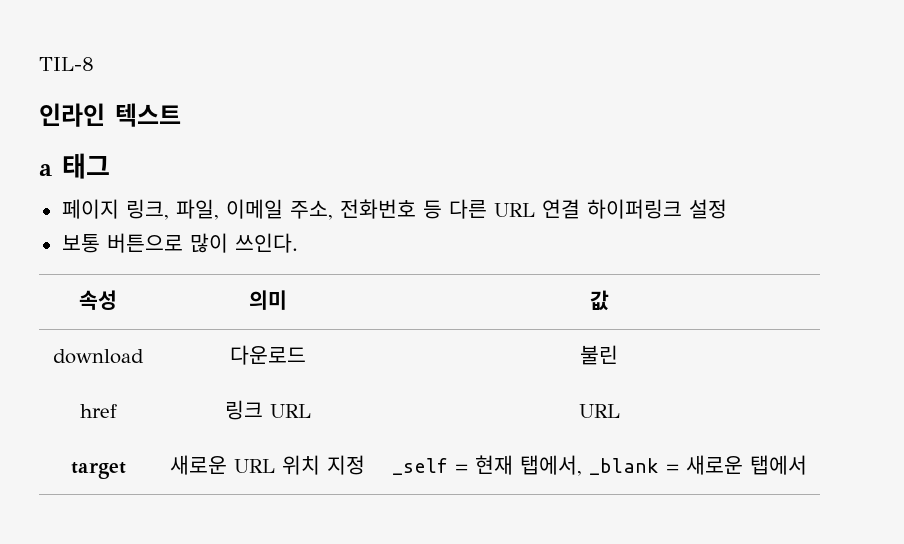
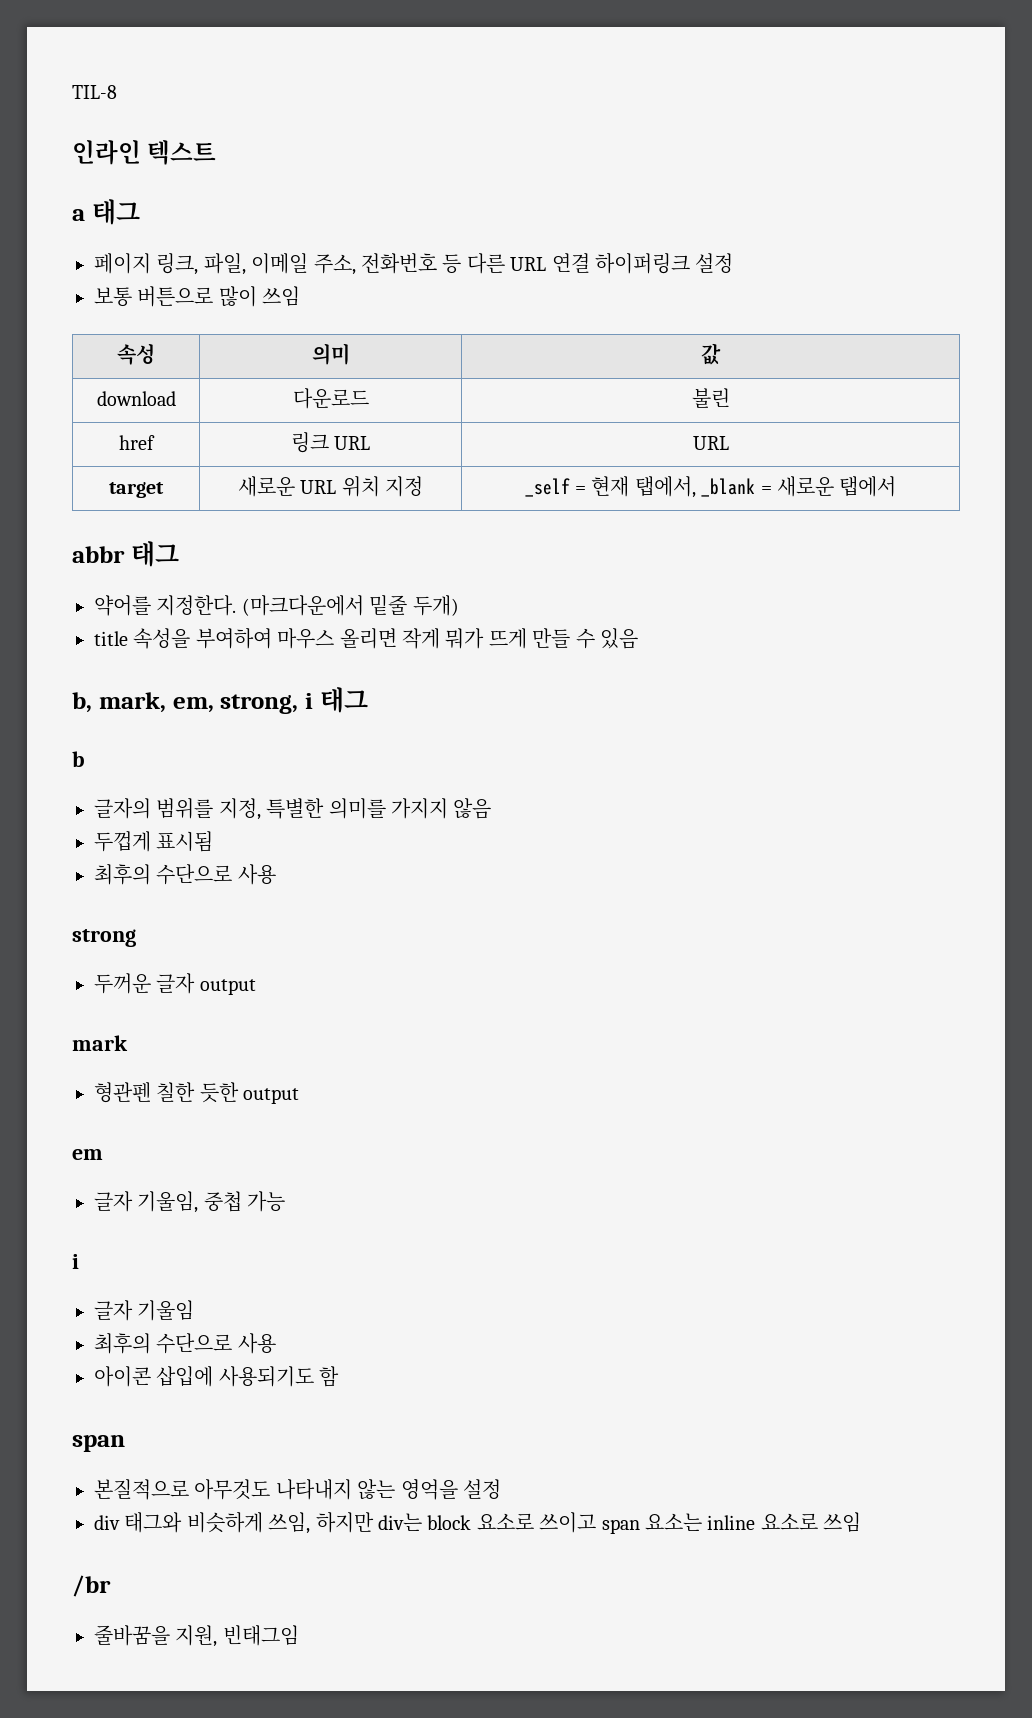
- 보통 버튼으로 많이 쓰인다.
+ 보통 버튼으로 많이 쓰임
+ abbr 태그
+ 약어를 지정한다. (마크다운에서 밑줄 두개)
+ title 속성을 부여하여 마우스 올리면 작게 뭐가 뜨게 만들 수 있음
+ b, mark, em, strong, i 태그
+ b
+ 글자의 범위를 지정, 특별한 의미를 가지지 않음
+ 두껍게 표시됨
+ 최후의 수단으로 사용
+ strong
+ 두꺼운 글자 output
+ mark
+ 형관펜 칠한 듯한 output
+ em
+ 글자 기울임, 중첩 가능
+ i
+ 글자 기울임
+ 최후의 수단으로 사용
+ 아이콘 삽입에 사용되기도 함
+ span
+ 본질적으로 아무것도 나타내지 않는 영억을 설정
+ div 태그와 비슷하게 쓰임, 하지만 div는 block 요소로 쓰이고 span 요소는 inline 요소로 쓰임
+ /br
+ 줄바꿈을 지원, 빈태그임

